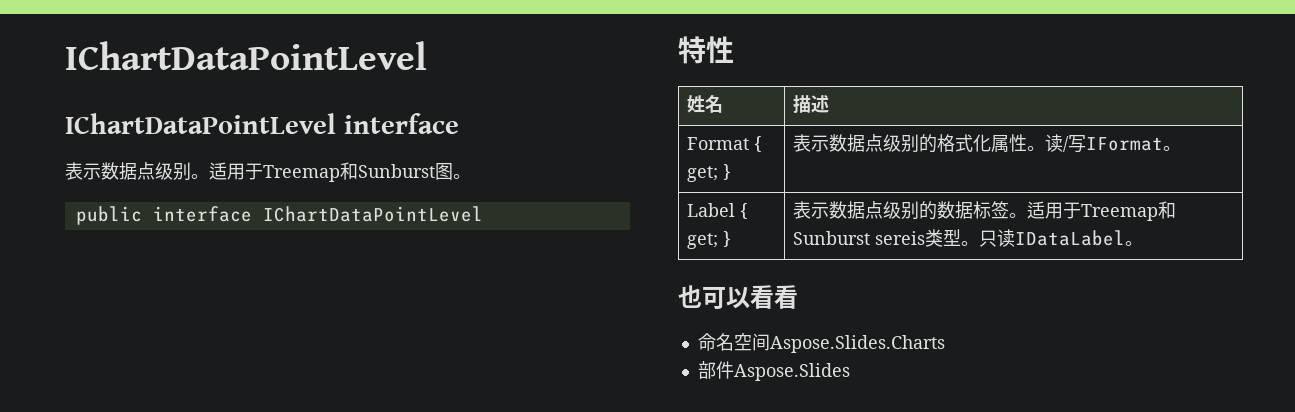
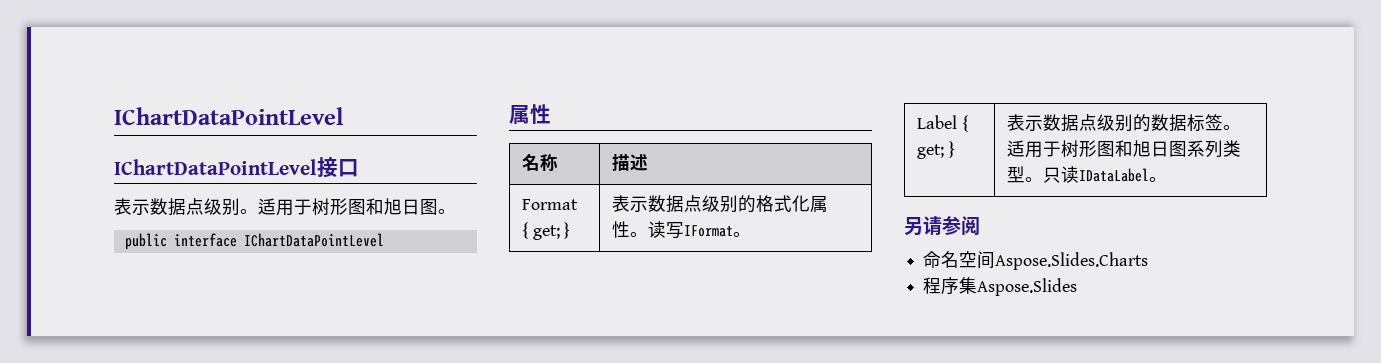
- IChartDataPointLevel interface
+ IChartDataPointLevel接口
- 适用于Treemap和Sunburst图。
+ 适用于树形图和旭日图。
  public interface IChartDataPointLevel
- 特性
+ 属性
- 姓名 | 描述
+ 名称 | 描述
- Format { get; } | 表示数据点级别的格式化属性。读/写IFormat。
+ Format { get; } | 表示数据点级别的格式化属性。读写IFormat。
- Label { get; } | 表示数据点级别的数据标签。适用于Treemap和Sunburst sereis类型。只读IDataLabel。
+ Label { get; } | 表示数据点级别的数据标签。适用于树形图和旭日图系列类型。只读IDataLabel。
- 也可以看看
+ 另请参阅
- 部件Aspose.Slides
+ 程序集Aspose.Slides

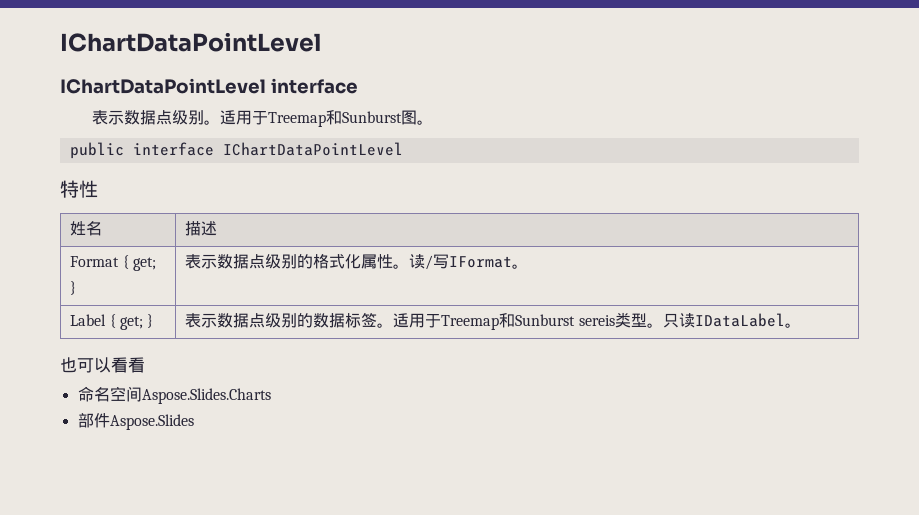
- IChartDataPointLevel接口
+ IChartDataPointLevel interface
- 适用于树形图和旭日图。
+ 适用于Treemap和Sunburst图。
  public interface IChartDataPointLevel
- 属性
+ 特性
- 名称 | 描述
+ 姓名 | 描述
- Format { get; } | 表示数据点级别的格式化属性。读写IFormat。
+ Format { get; } | 表示数据点级别的格式化属性。读/写IFormat。
- Label { get; } | 表示数据点级别的数据标签。适用于树形图和旭日图系列类型。只读IDataLabel。
+ Label { get; } | 表示数据点级别的数据标签。适用于Treemap和Sunburst sereis类型。只读IDataLabel。
- 另请参阅
+ 也可以看看
- 程序集Aspose.Slides
+ 部件Aspose.Slides

